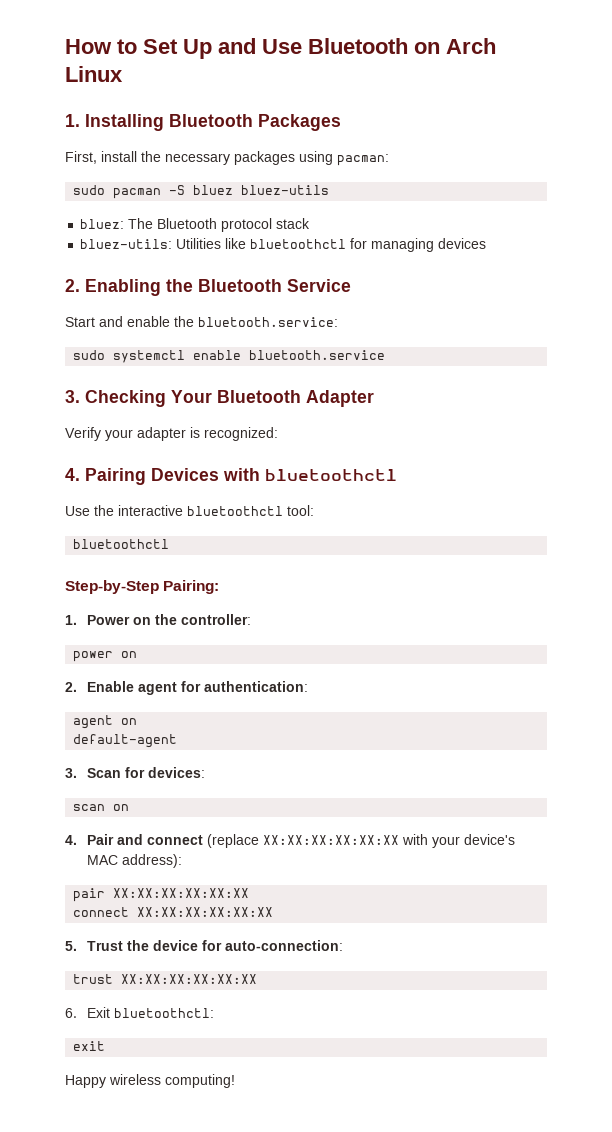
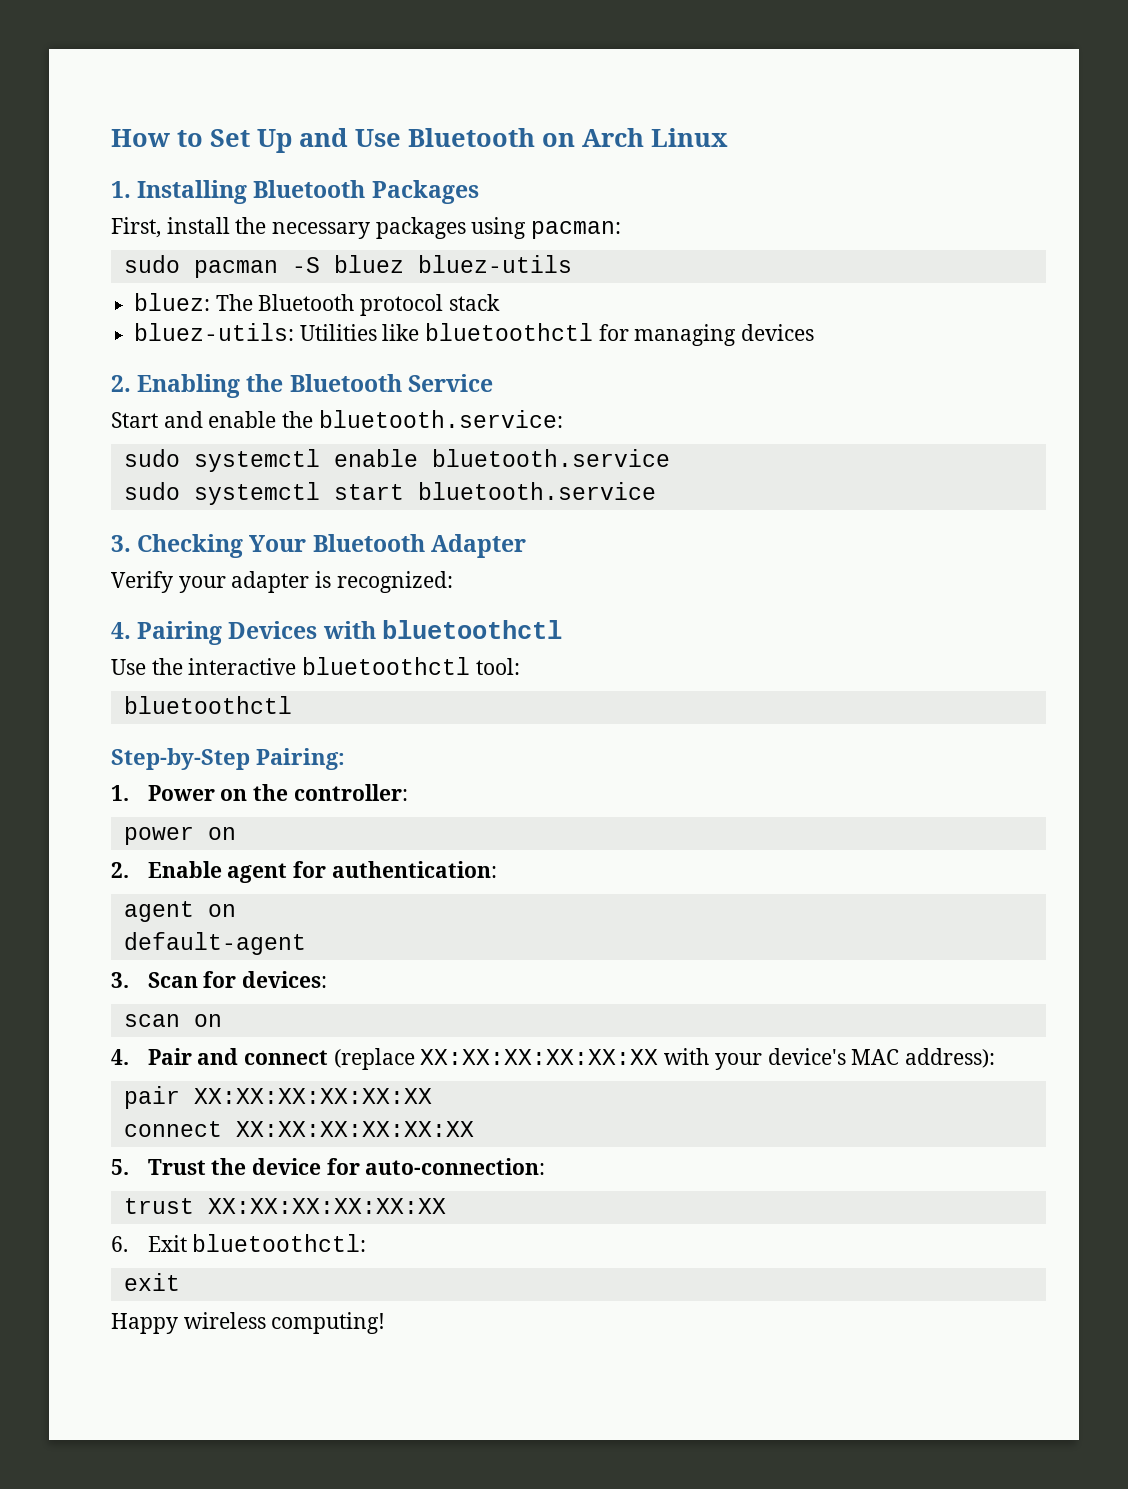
+ sudo systemctl start bluetooth.service

